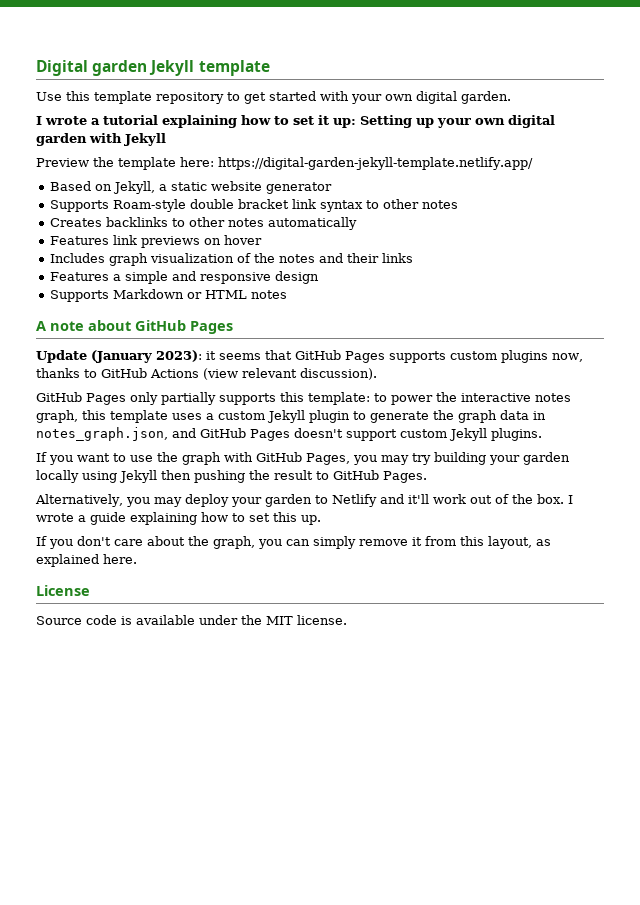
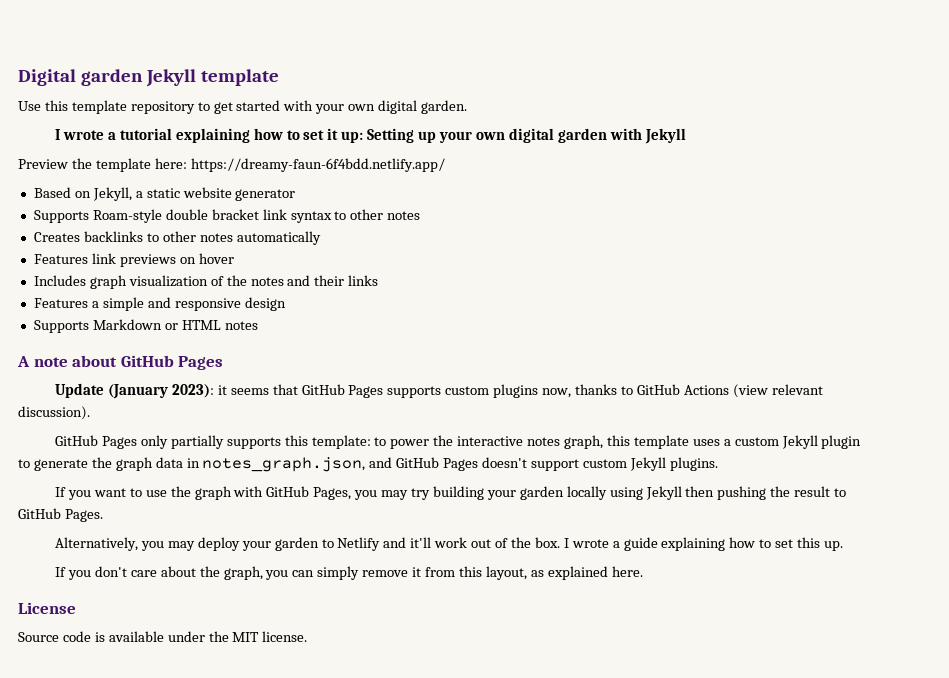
- Preview the template here: https://digital-garden-jekyll-template.netlify.app/
+ Preview the template here: https://dreamy-faun-6f4bdd.netlify.app/

